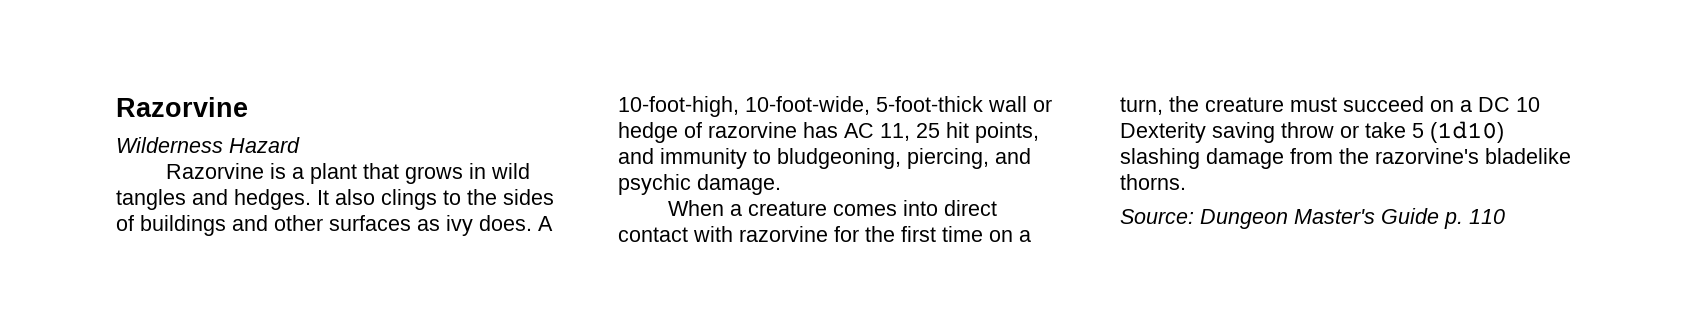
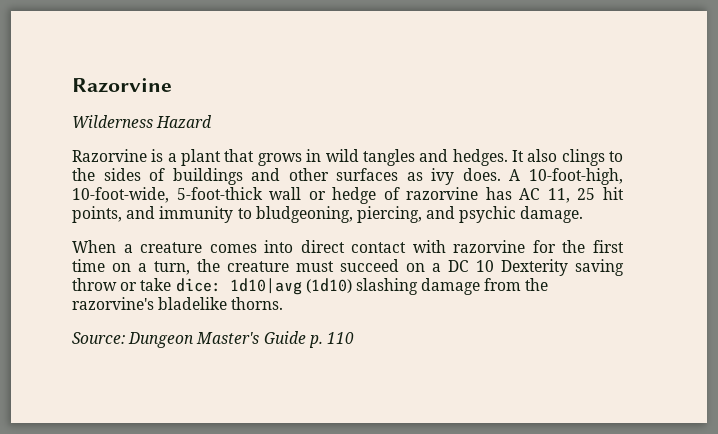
- When a creature comes into direct contact with razorvine for the first time on a turn, the creature must succeed on a DC 10 Dexterity saving throw or take 5 (1d10) slashing damage from the razorvine's bladelike thorns.
+ When a creature comes into direct contact with razorvine for the first time on a turn, the creature must succeed on a DC 10 Dexterity saving throw or take dice: 1d10|avg (1d10) slashing damage from the razorvine's bladelike thorns.

